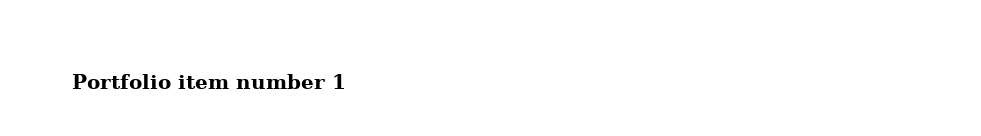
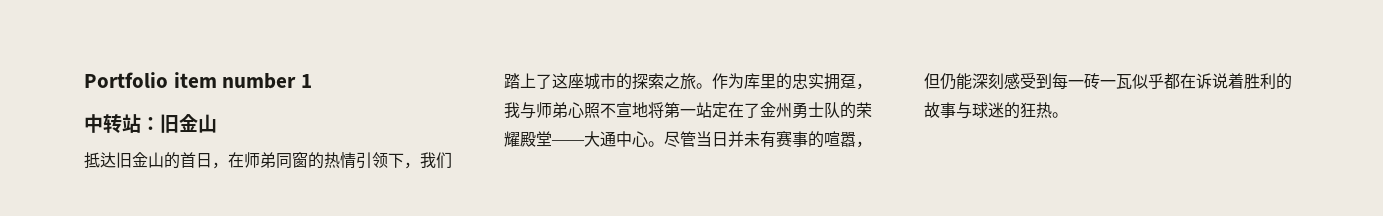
+ 中转站：旧金山
+ 抵达旧金山的首日，在师弟同窗的热情引领下，我们踏上了这座城市的探索之旅。作为库里的忠实拥趸，我与师弟心照不宣地将第一站定在了金州勇士队的荣耀殿堂——大通中心。尽管当日并未有赛事的喧嚣，但仍能深刻感受到每一砖一瓦似乎都在诉说着胜利的故事与球迷的狂热。

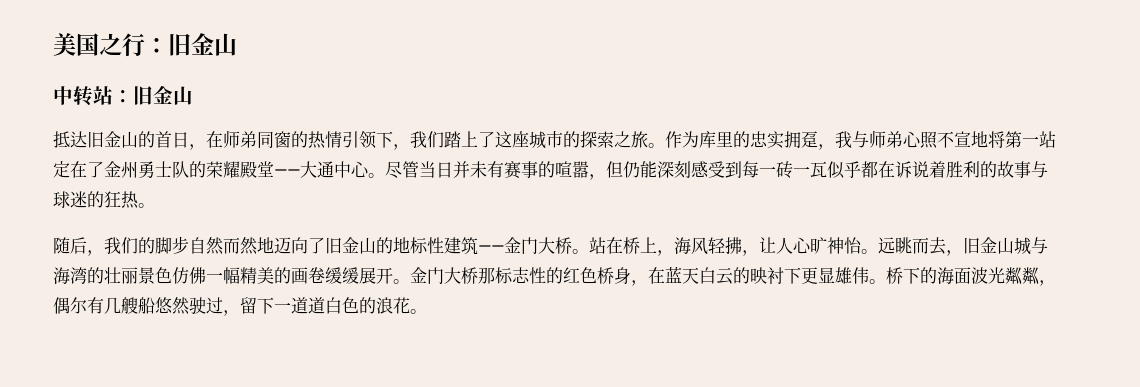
- Portfolio item number 1
+ 美国之行：旧金山
+ 随后，我们的脚步自然而然地迈向了旧金山的地标性建筑——金门大桥。站在桥上，海风轻拂，让人心旷神怡。远眺而去，旧金山城与海湾的壮丽景色仿佛一幅精美的画卷缓缓展开。金门大桥那标志性的红色桥身，在蓝天白云的映衬下更显雄伟。桥下的海面波光粼粼，偶尔有几艘船悠然驶过，留下一道道白色的浪花。

